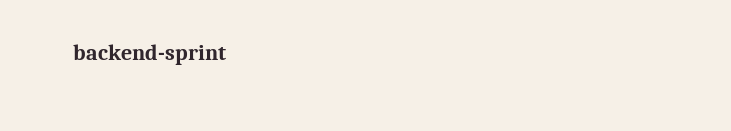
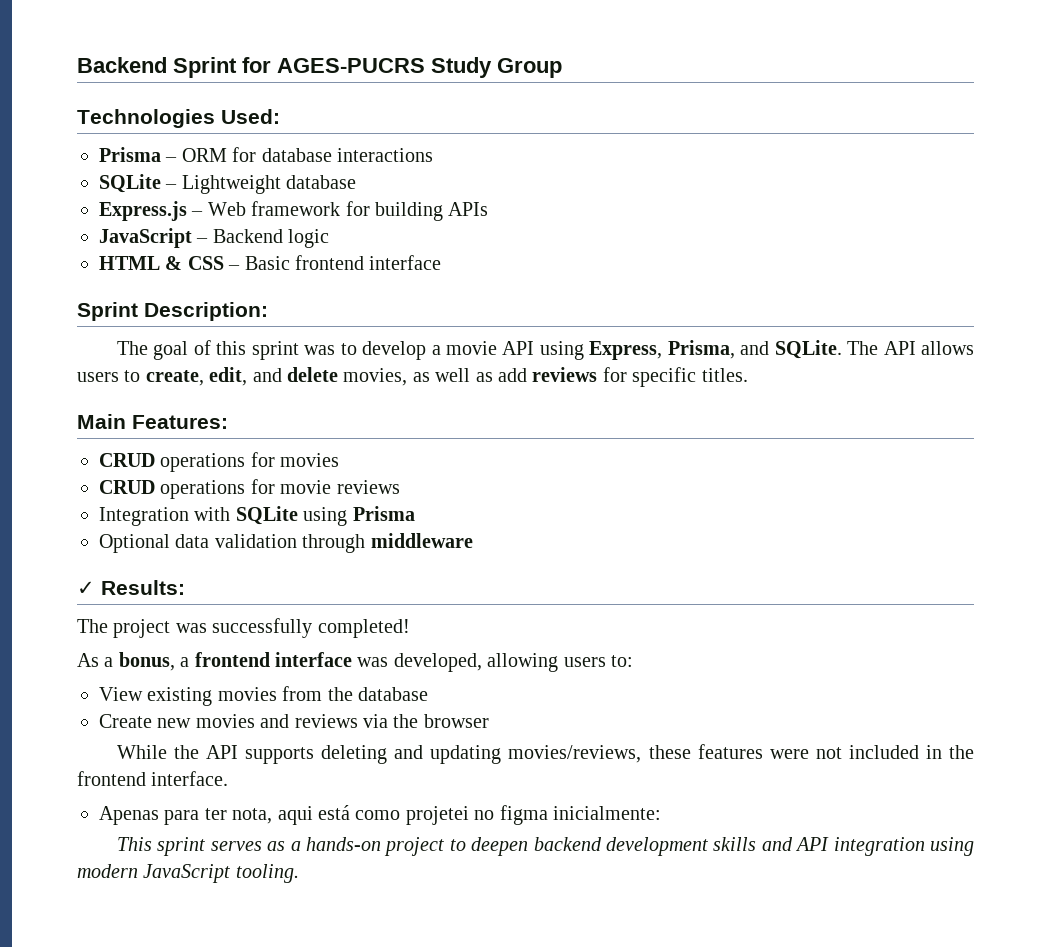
- backend-sprint
+ Backend Sprint for AGES-PUCRS Study Group
+ Technologies Used:
+ Prisma – ORM for database interactions
+ SQLite – Lightweight database
+ Express.js – Web framework for building APIs
+ JavaScript – Backend logic
+ HTML & CSS – Basic frontend interface
+ Sprint Description:
+ The goal of this sprint was to develop a movie API using Express, Prisma, and SQLite. The API allows users to create, edit, and delete movies, as well as add reviews for specific titles.
+ Main Features:
+ CRUD operations for movies
+ CRUD operations for movie reviews
+ Integration with SQLite using Prisma
+ Optional data validation through middleware
+ ✓ Results:
+ The project was successfully completed!
+ As a bonus, a frontend interface was developed, allowing users to:
+ View existing movies from the database
+ Create new movies and reviews via the browser
+ While the API supports deleting and updating movies/reviews, these features were not included in the frontend interface.
+ Apenas para ter nota, aqui está como projetei no figma inicialmente:
+ This sprint serves as a hands-on project to deepen backend development skills and API integration using modern JavaScript tooling.

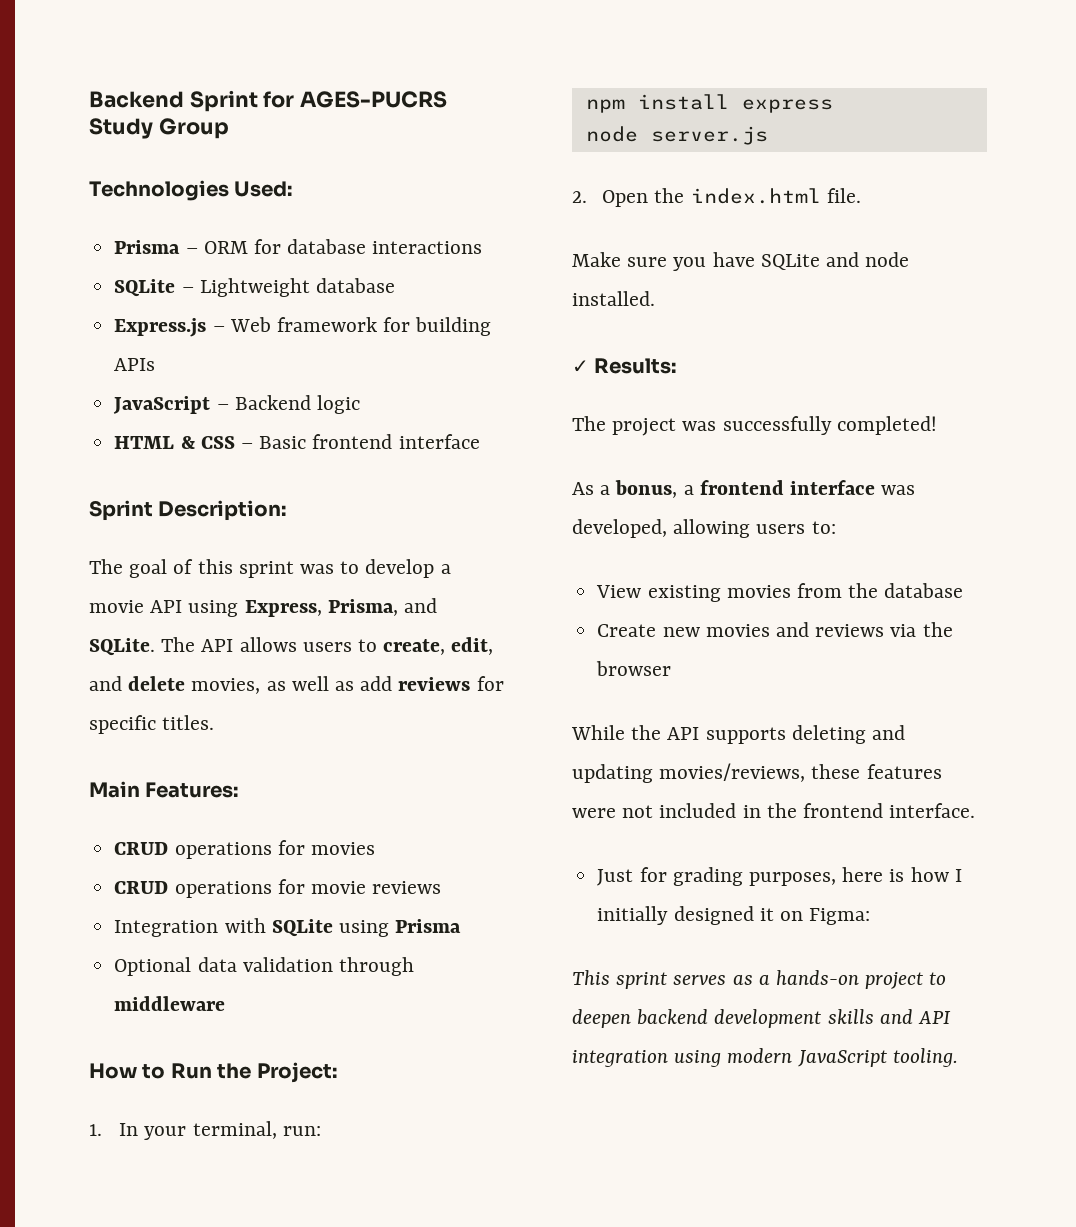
+ How to Run the Project:
+ 1. In your terminal, run:
+ npm install express
+ node server.js
+ 2. Open the index.html file.
+ Make sure you have SQLite and node installed.
- Apenas para ter nota, aqui está como projetei no figma inicialmente:
+ Just for grading purposes, here is how I initially designed it on Figma:

